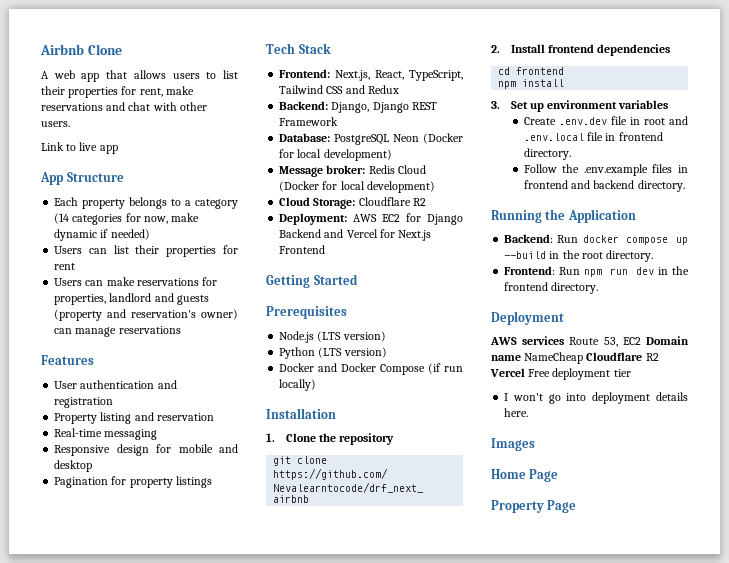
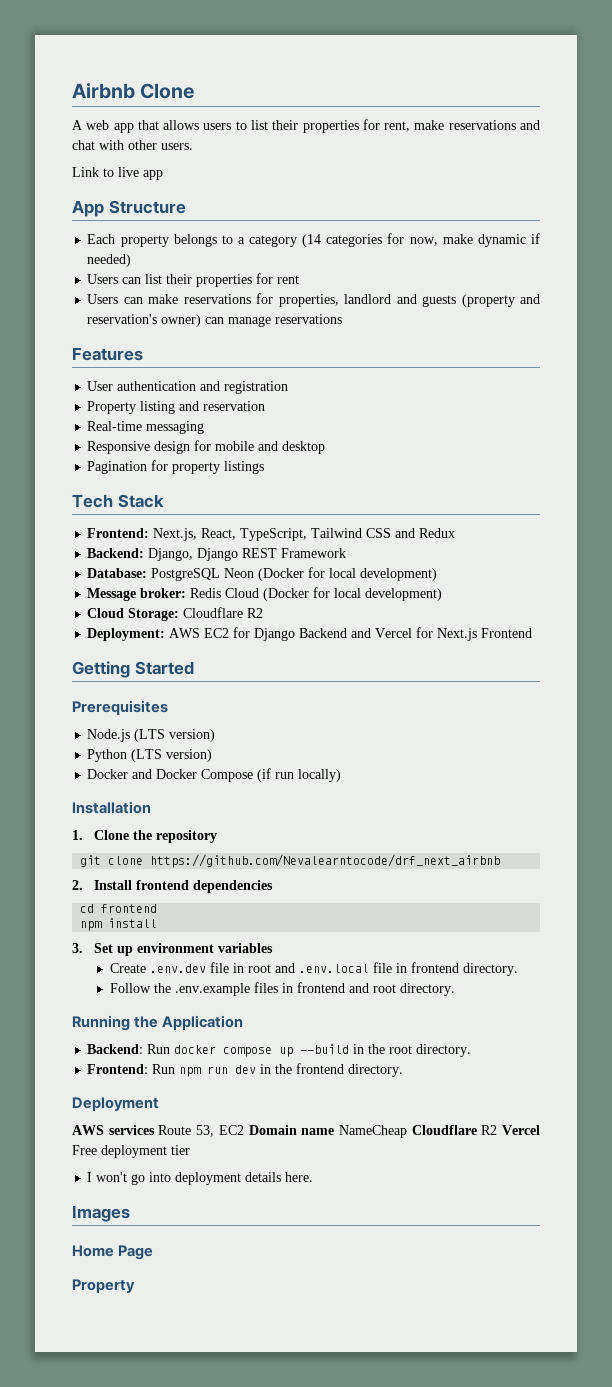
- Follow the .env.example files in frontend and backend directory.
+ Follow the .env.example files in frontend and root directory.
  Home Page
- Property Page
+ Property

